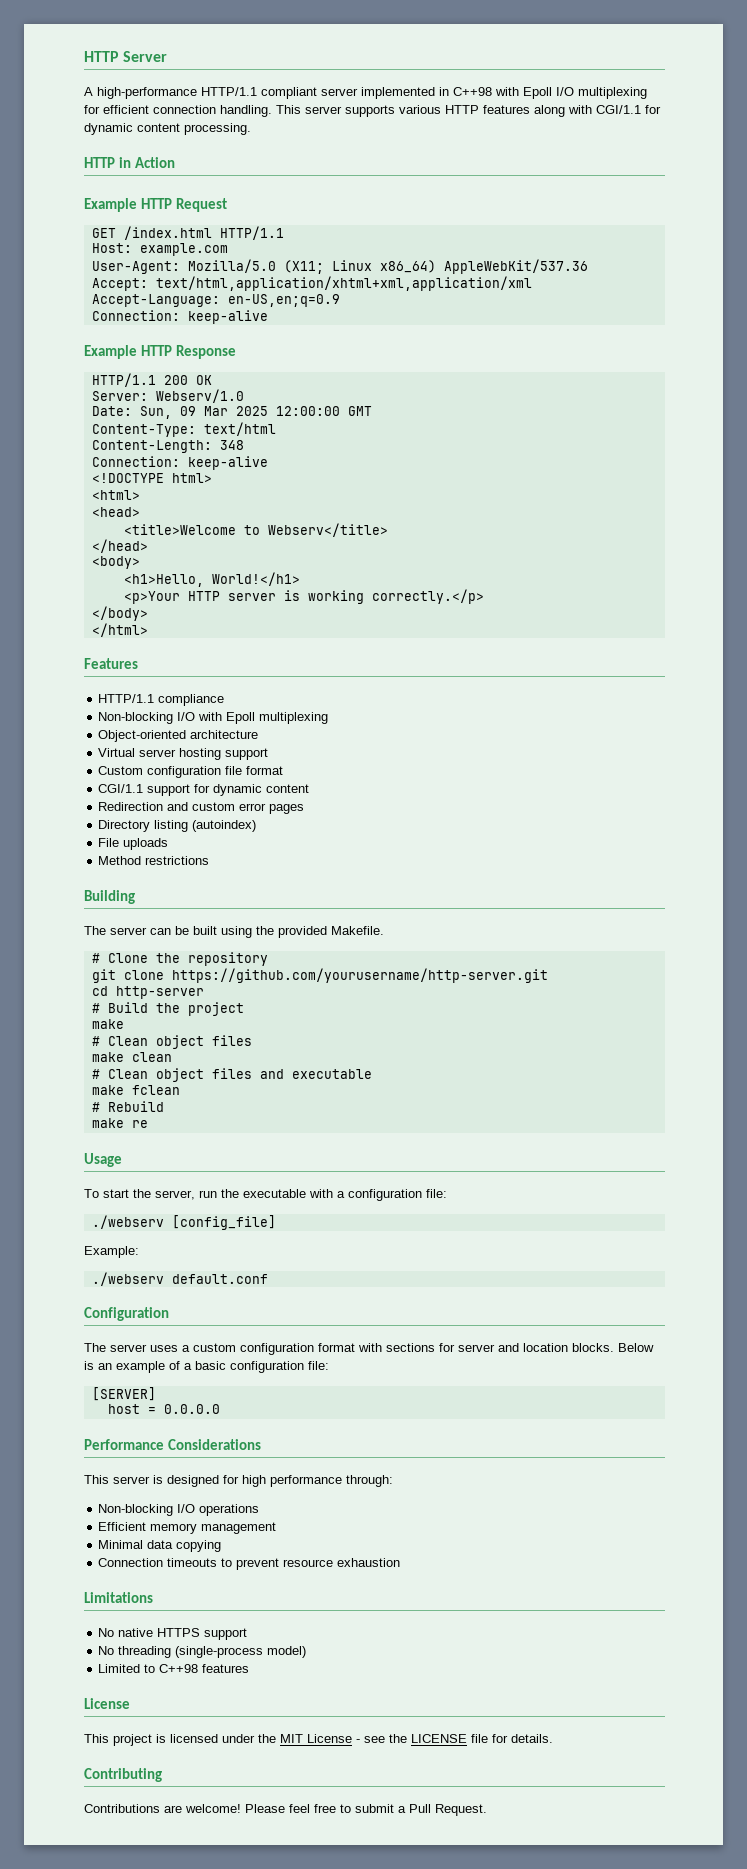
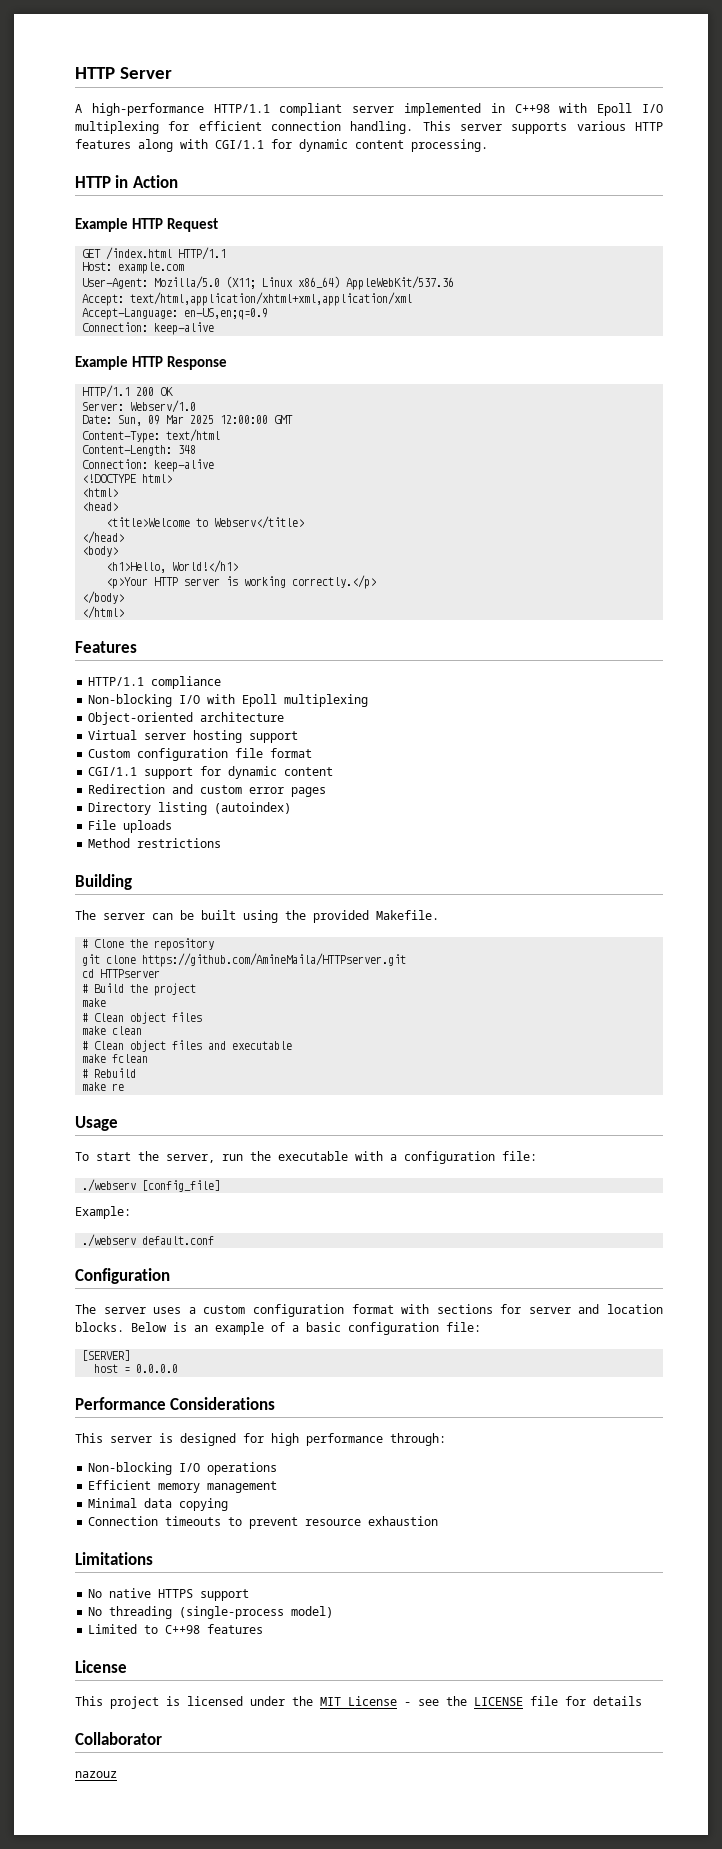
- git clone https://github.com/yourusername/http-server.git
+ git clone https://github.com/AmineMaila/HTTPserver.git
- cd http-server
+ cd HTTPserver
- This project is licensed under the MIT License - see the LICENSE file for details.
- Contributing
- Contributions are welcome! Please feel free to submit a Pull Request.
+ This project is licensed under the MIT License - see the LICENSE file for details
+ Collaborator
+ nazouz

